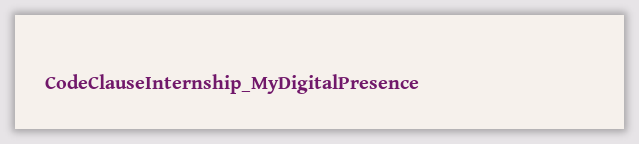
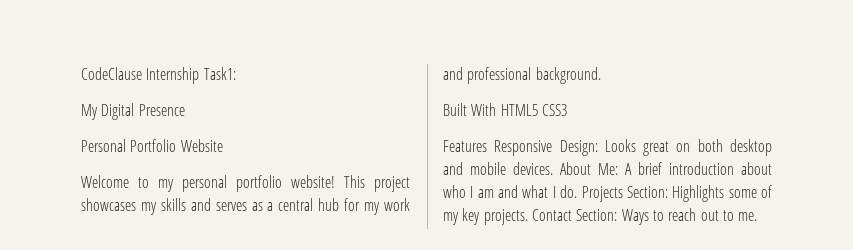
- CodeClauseInternship_MyDigitalPresence
+ CodeClause Internship Task1:
+ My Digital Presence
+ Personal Portfolio Website
+ Welcome to my personal portfolio website! This project showcases my skills and serves as a central hub for my work and professional background.
+ Built With HTML5 CSS3
+ Features Responsive Design: Looks great on both desktop and mobile devices. About Me: A brief introduction about who I am and what I do. Projects Section: Highlights some of my key projects. Contact Section: Ways to reach out to me.

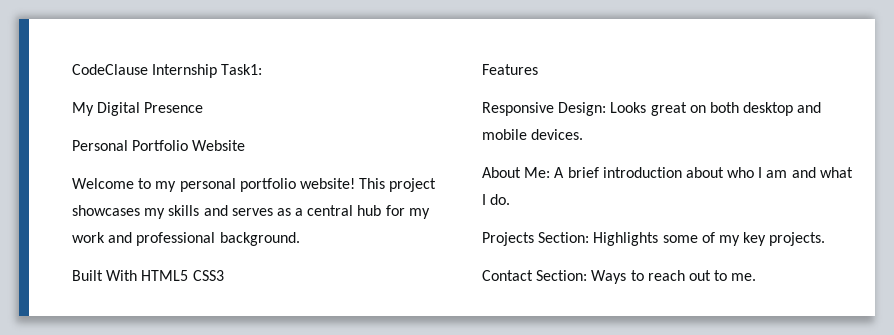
- Features Responsive Design: Looks great on both desktop and mobile devices. About Me: A brief introduction about who I am and what I do. Projects Section: Highlights some of my key projects. Contact Section: Ways to reach out to me.
+ Features
+ Responsive Design: Looks great on both desktop and mobile devices.
+ About Me: A brief introduction about who I am and what I do.
+ Projects Section: Highlights some of my key projects.
+ Contact Section: Ways to reach out to me.

